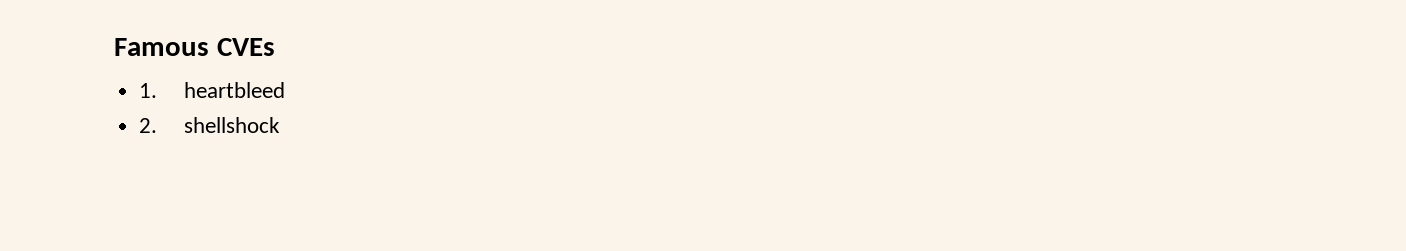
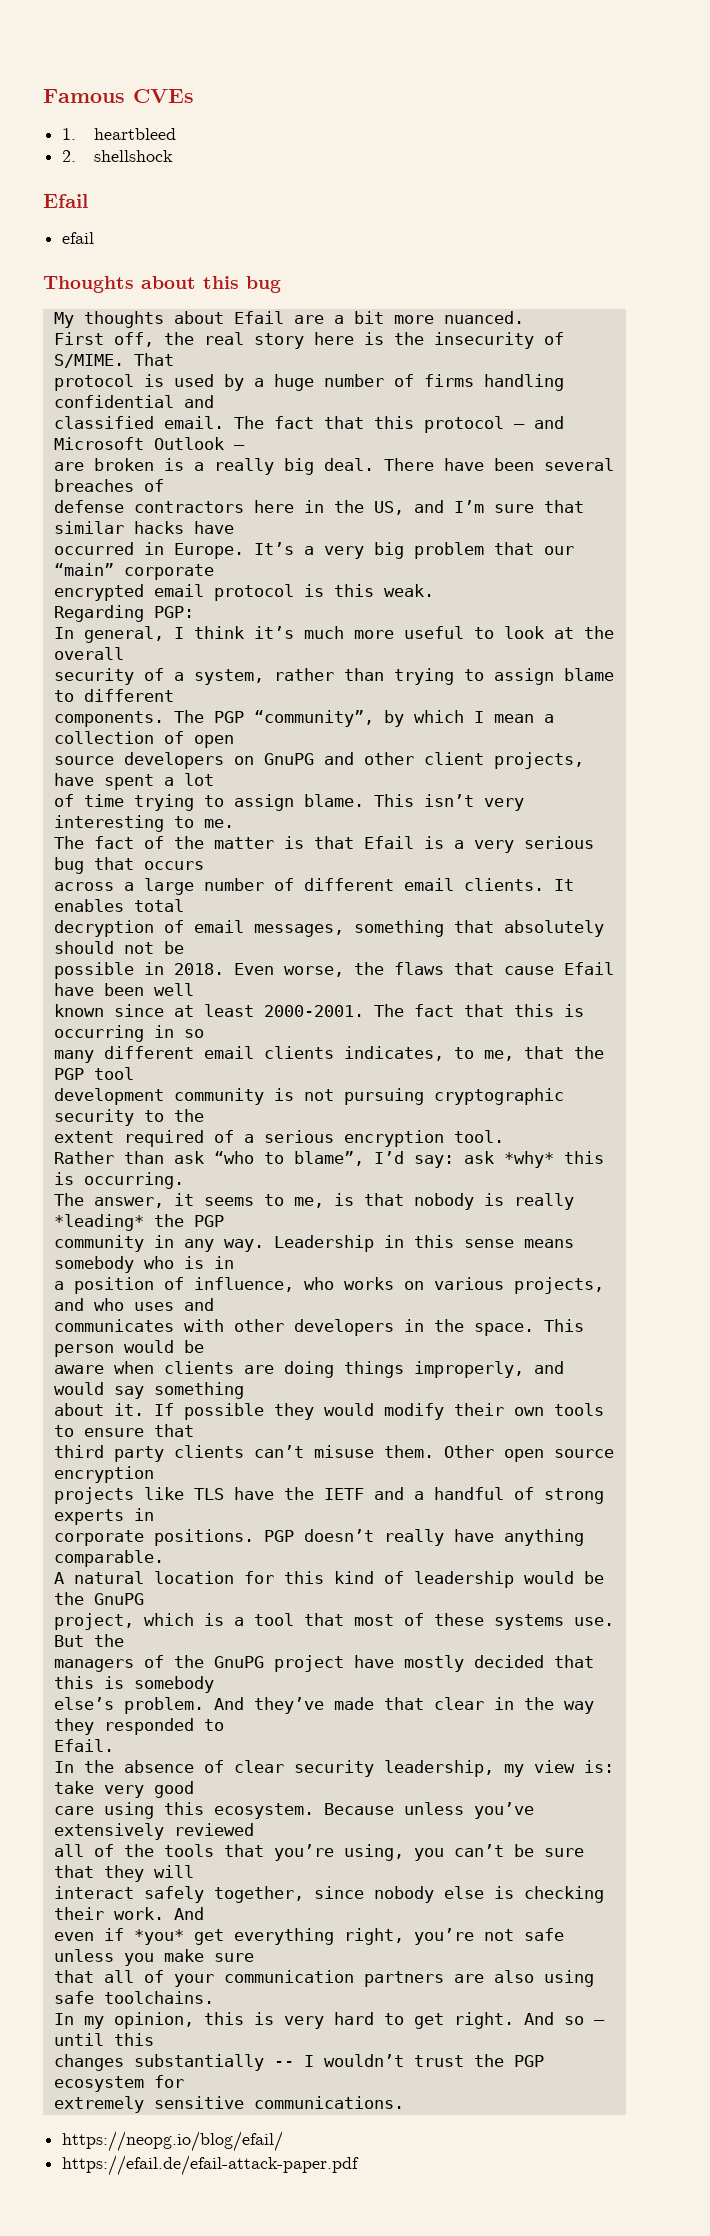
  2. shellshock
+ Efail
+ efail
+ Thoughts about this bug
+ My thoughts about Efail are a bit more nuanced.
+ First off, the real story here is the insecurity of S/MIME. That
+ protocol is used by a huge number of firms handling confidential and
+ classified email. The fact that this protocol — and Microsoft Outlook —
+ are broken is a really big deal. There have been several breaches of
+ defense contractors here in the US, and I’m sure that similar hacks have
+ occurred in Europe. It’s a very big problem that our “main” corporate
+ encrypted email protocol is this weak.
+ Regarding PGP:
+ In general, I think it’s much more useful to look at the overall
+ security of a system, rather than trying to assign blame to different
+ components. The PGP “community”, by which I mean a collection of open
+ source developers on GnuPG and other client projects, have spent a lot
+ of time trying to assign blame. This isn’t very interesting to me.
+ The fact of the matter is that Efail is a very serious bug that occurs
+ across a large number of different email clients. It enables total
+ decryption of email messages, something that absolutely should not be
+ possible in 2018. Even worse, the flaws that cause Efail have been well
+ known since at least 2000-2001. The fact that this is occurring in so
+ many different email clients indicates, to me, that the PGP tool
+ development community is not pursuing cryptographic security to the
+ extent required of a serious encryption tool.
+ Rather than ask “who to blame”, I’d say: ask *why* this is occurring.
+ The answer, it seems to me, is that nobody is really *leading* the PGP
+ community in any way. Leadership in this sense means somebody who is in
+ a position of influence, who works on various projects, and who uses and
+ communicates with other developers in the space. This person would be
+ aware when clients are doing things improperly, and would say something
+ about it. If possible they would modify their own tools to ensure that
+ third party clients can’t misuse them. Other open source encryption
+ projects like TLS have the IETF and a handful of strong experts in
+ corporate positions. PGP doesn’t really have anything comparable.
+ A natural location for this kind of leadership would be the GnuPG
+ project, which is a tool that most of these systems use. But the
+ managers of the GnuPG project have mostly decided that this is somebody
+ else’s problem. And they’ve made that clear in the way they responded to
+ Efail.
+ In the absence of clear security leadership, my view is: take very good
+ care using this ecosystem. Because unless you’ve extensively reviewed
+ all of the tools that you’re using, you can’t be sure that they will
+ interact safely together, since nobody else is checking their work. And
+ even if *you* get everything right, you’re not safe unless you make sure
+ that all of your communication partners are also using safe toolchains.
+ In my opinion, this is very hard to get right. And so — until this
+ changes substantially -- I wouldn’t trust the PGP ecosystem for
+ extremely sensitive communications.
+ https://neopg.io/blog/efail/
+ https://efail.de/efail-attack-paper.pdf

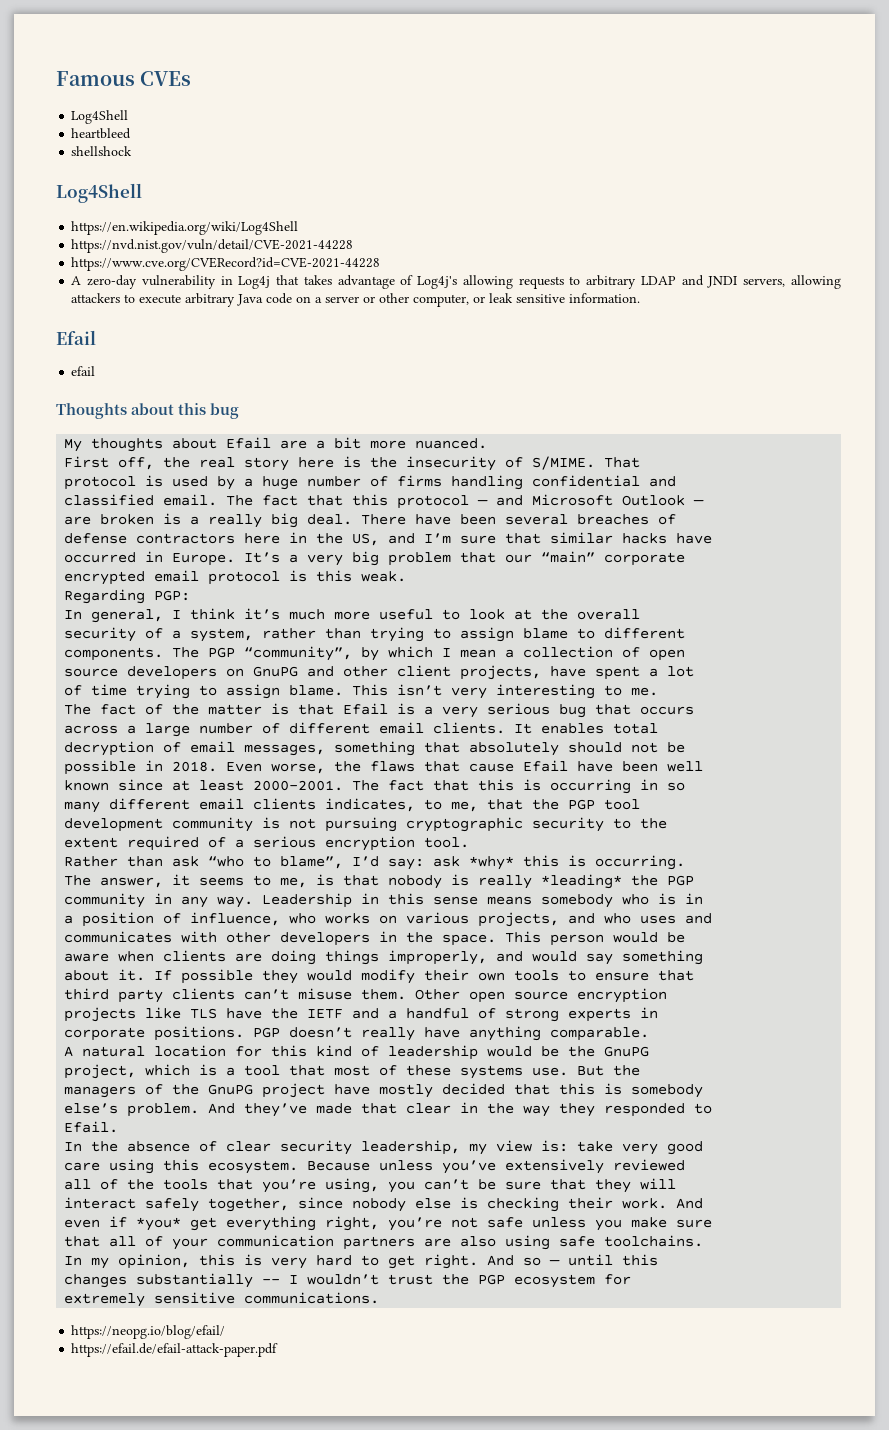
  Famous CVEs
- 1. heartbleed
+ Log4Shell
+ heartbleed
- 2. shellshock
+ shellshock
+ Log4Shell
+ https://en.wikipedia.org/wiki/Log4Shell
+ https://nvd.nist.gov/vuln/detail/CVE-2021-44228
+ https://www.cve.org/CVERecord?id=CVE-2021-44228
+ A zero-day vulnerability in Log4j that takes advantage of Log4j's allowing requests to arbitrary LDAP and JNDI servers, allowing attackers to execute arbitrary Java code on a server or other computer, or leak sensitive information.

